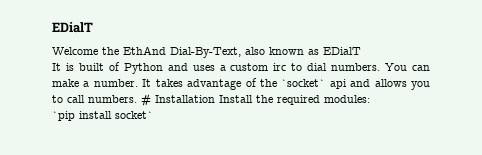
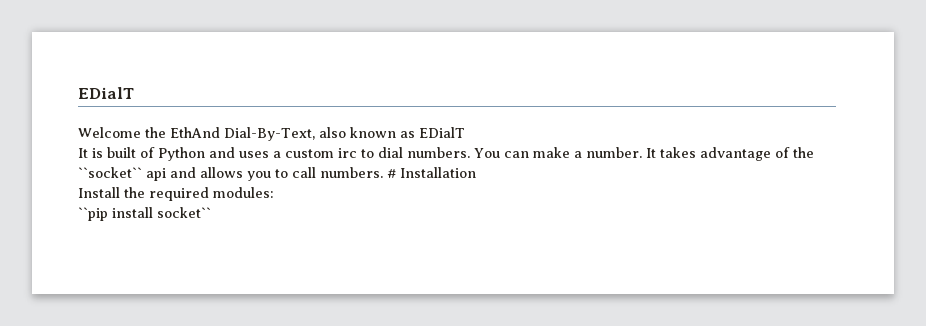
- It takes advantage of the `socket` api and allows you to call numbers.
+ It takes advantage of the ``socket`` api and allows you to call numbers.
- # Installation Install the required modules:
+ # Installation
+ Install the required modules:
- `pip install socket`
+ ``pip install socket``

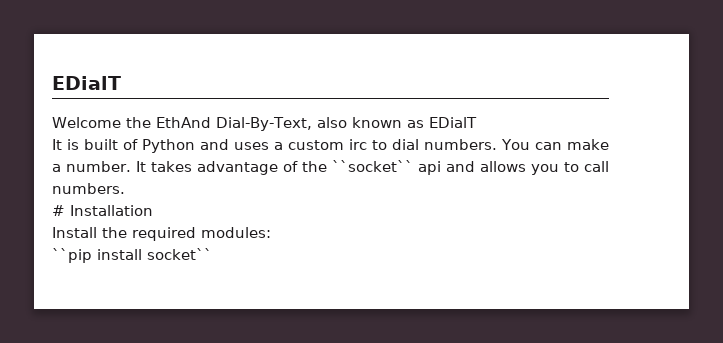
- It takes advantage of the ``socket`` api and allows you to call numbers. # Installation
+ It takes advantage of the ``socket`` api and allows you to call numbers.
+ # Installation

